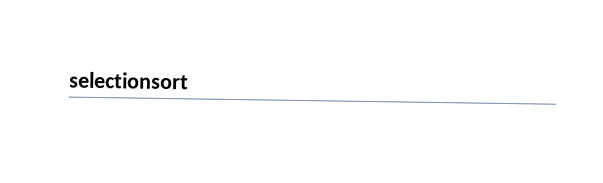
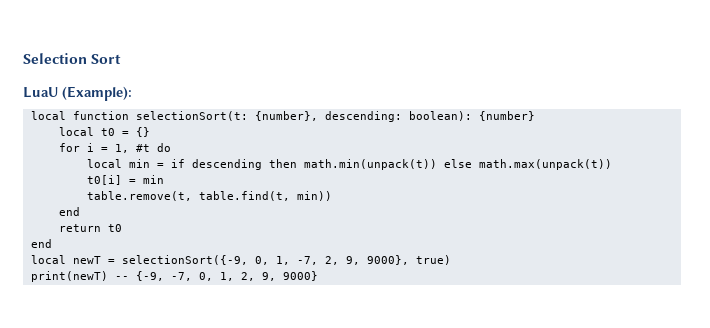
- selectionsort
+ Selection Sort
+ LuaU (Example):
+ local function selectionSort(t: {number}, descending: boolean): {number}
+ local t0 = {}
+ for i = 1, #t do
+ local min = if descending then math.min(unpack(t)) else math.max(unpack(t))
+ t0[i] = min
+ table.remove(t, table.find(t, min))
+ end
+ return t0
+ end
+ local newT = selectionSort({-9, 0, 1, -7, 2, 9, 9000}, true)
+ print(newT) -- {-9, -7, 0, 1, 2, 9, 9000}

